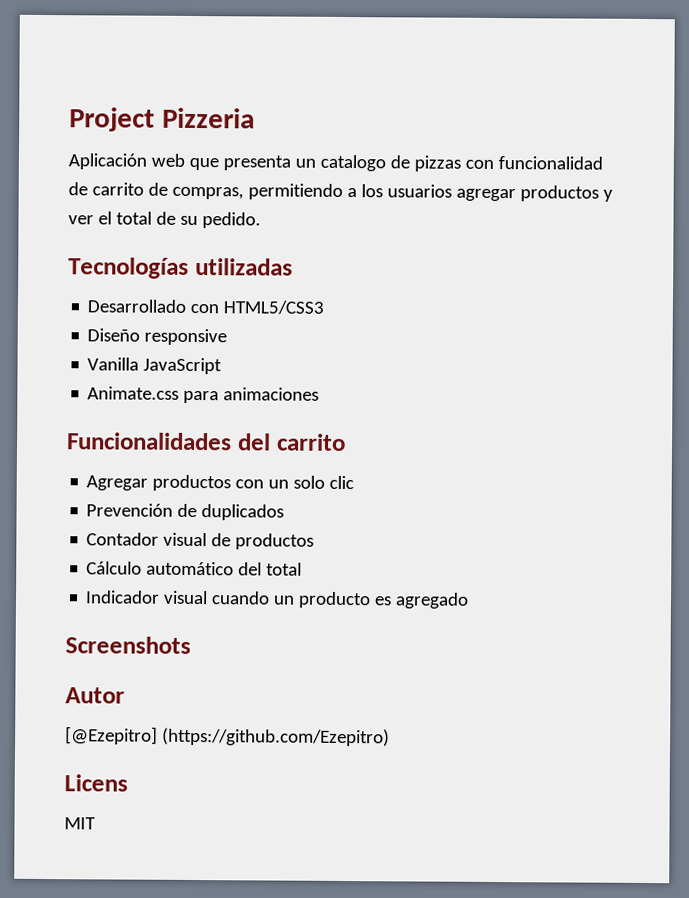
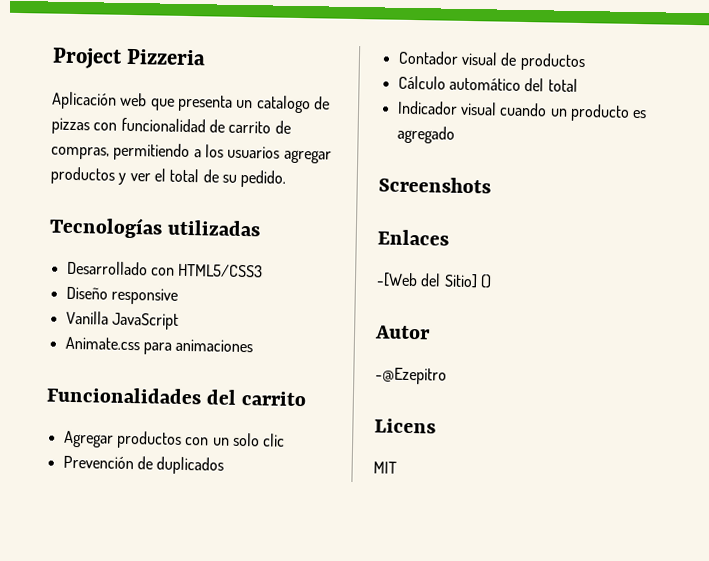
+ Enlaces
+ -[Web del Sitio] ()
- [@Ezepitro] (https://github.com/Ezepitro)
+ -@Ezepitro

